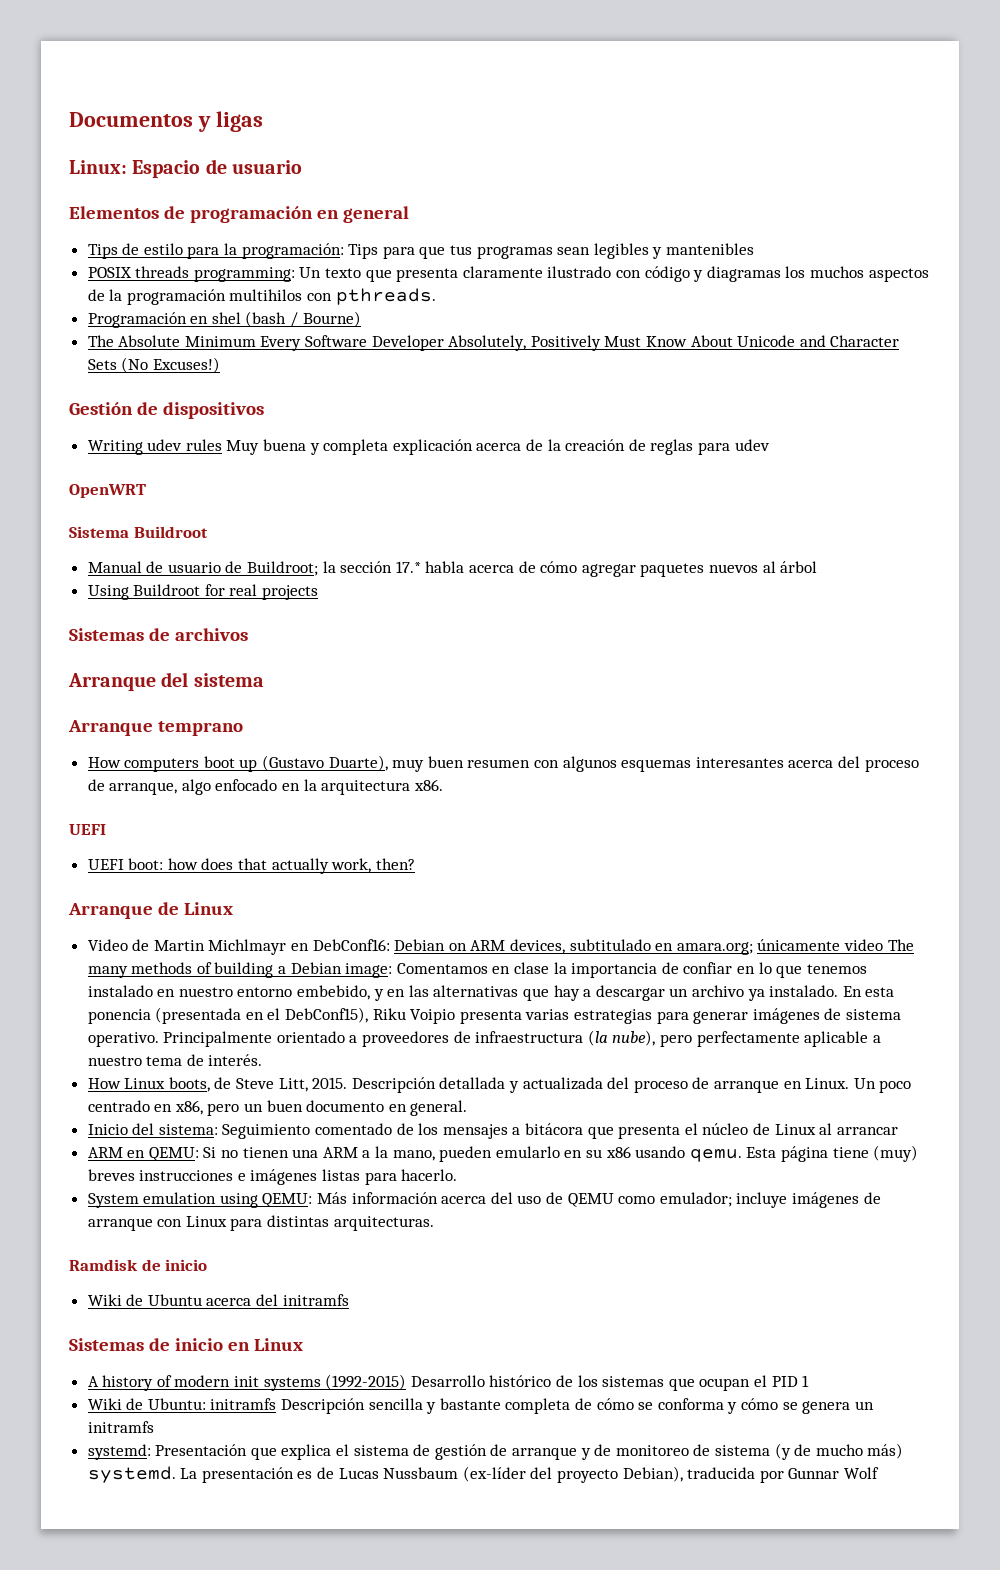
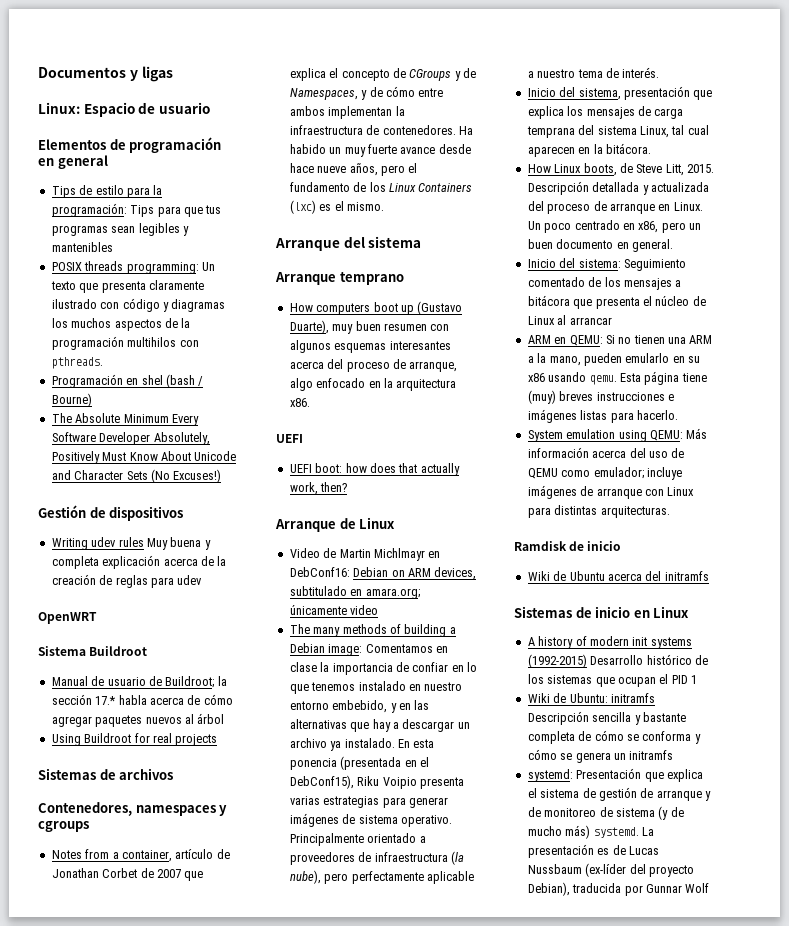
+ Contenedores, namespaces y cgroups
+ Notes from a container, artículo de Jonathan Corbet de 2007 que explica el concepto de CGroups y de Namespaces, y de cómo entre ambos implementan la infraestructura de contenedores. Ha habido un muy fuerte avance desde hace nueve años, pero el fundamento de los Linux Containers (lxc) es el mismo.
- Video de Martin Michlmayr en DebConf16: Debian on ARM devices, subtitulado en amara.org; únicamente video The many methods of building a Debian image: Comentamos en clase la importancia de confiar en lo que tenemos instalado en nuestro entorno embebido, y en las alternativas que hay a descargar un archivo ya instalado.
+ Video de Martin Michlmayr en DebConf16: Debian on ARM devices, subtitulado en amara.org; únicamente video
+ The many methods of building a Debian image: Comentamos en clase la importancia de confiar en lo que tenemos instalado en nuestro entorno embebido, y en las alternativas que hay a descargar un archivo ya instalado.
+ Inicio del sistema, presentación que explica los mensajes de carga temprana del sistema Linux, tal cual aparecen en la bitácora.

